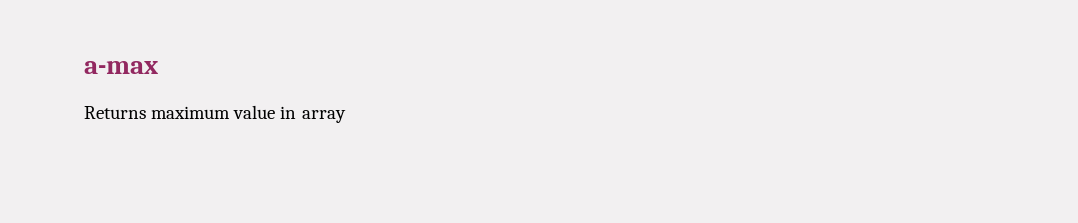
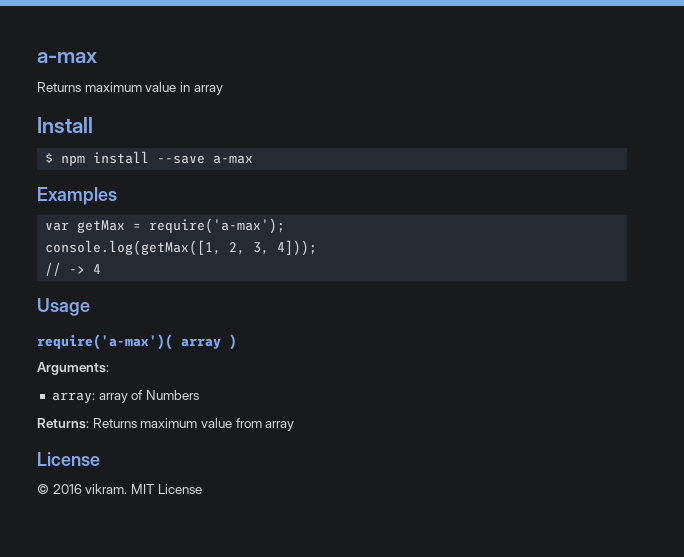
+ Install
+ $ npm install --save a-max
+ Examples
+ var getMax = require('a-max');
+ console.log(getMax([1, 2, 3, 4]));
+ // -> 4
+ Usage
+ require('a-max')( array )
+ Arguments:
+ array: array of Numbers
+ Returns: Returns maximum value from array
+ License
+ © 2016 vikram. MIT License

